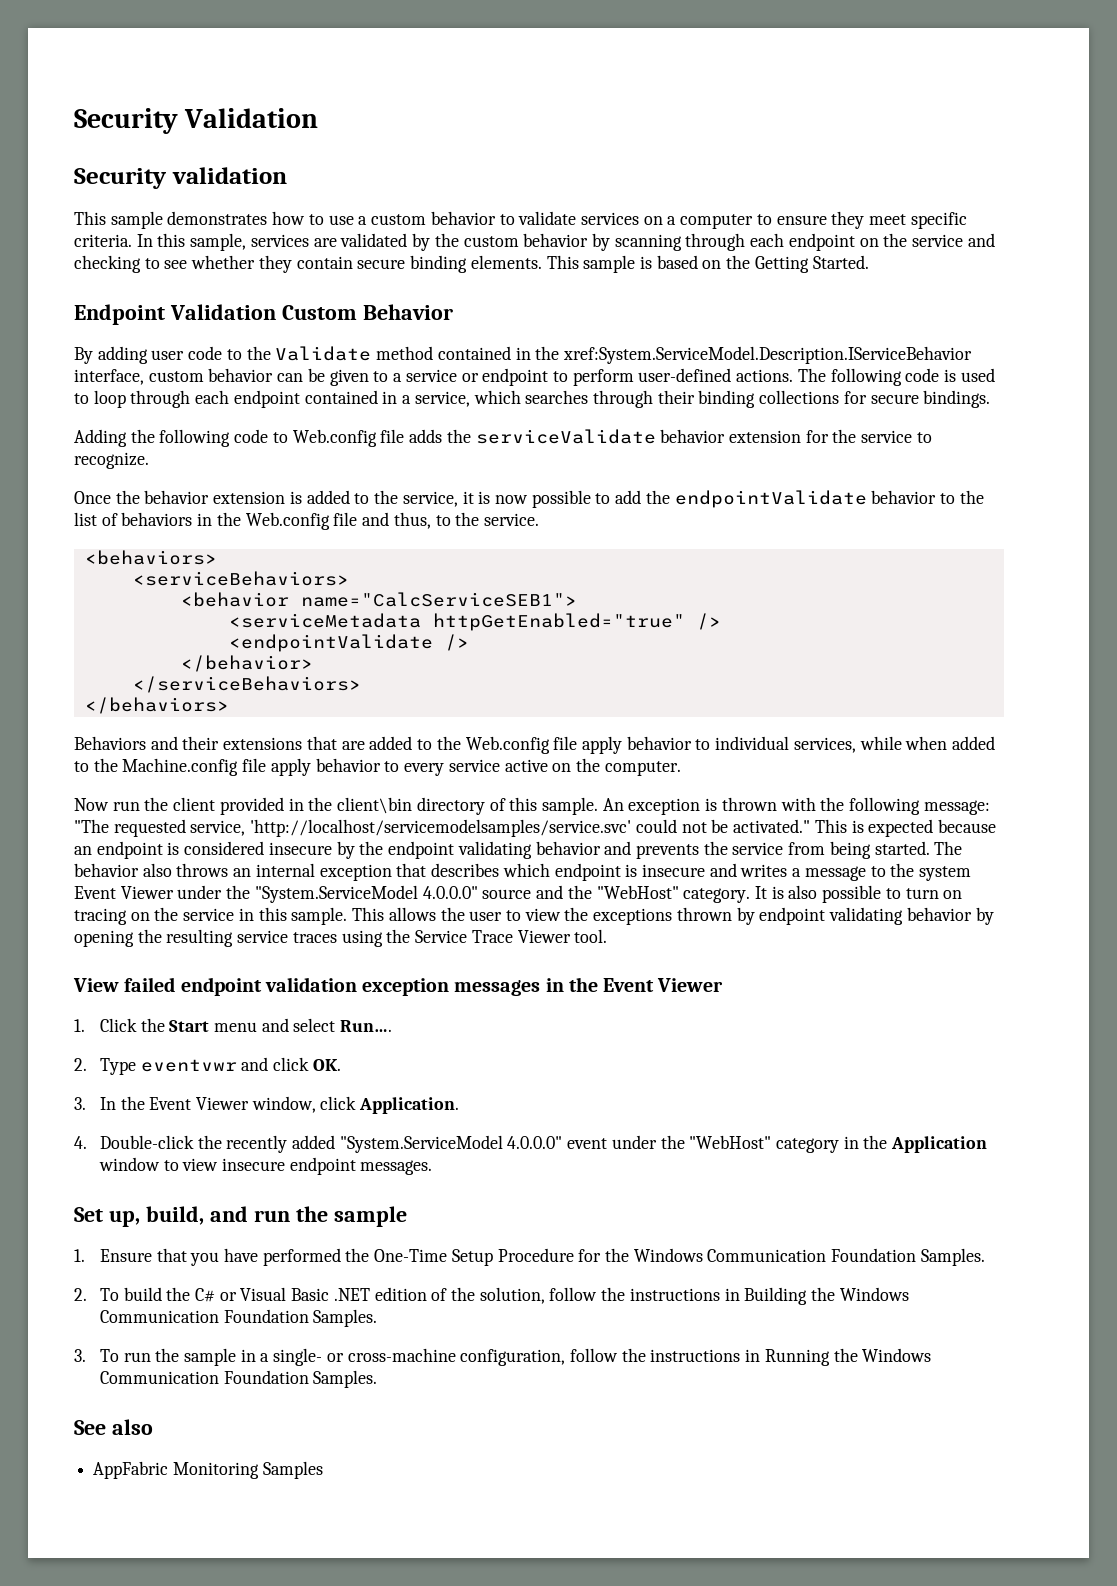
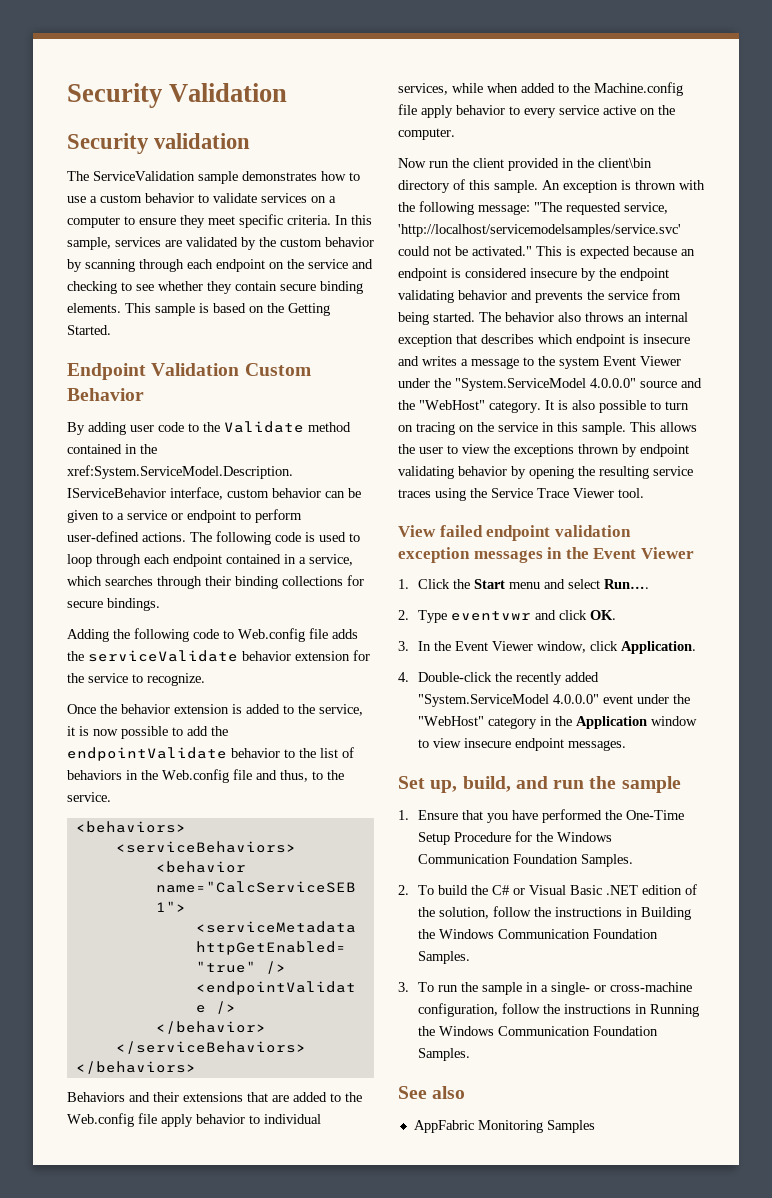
- This sample demonstrates how to use a custom behavior to validate services on a computer to ensure they meet specific criteria.
+ The ServiceValidation sample demonstrates how to use a custom behavior to validate services on a computer to ensure they meet specific criteria.

